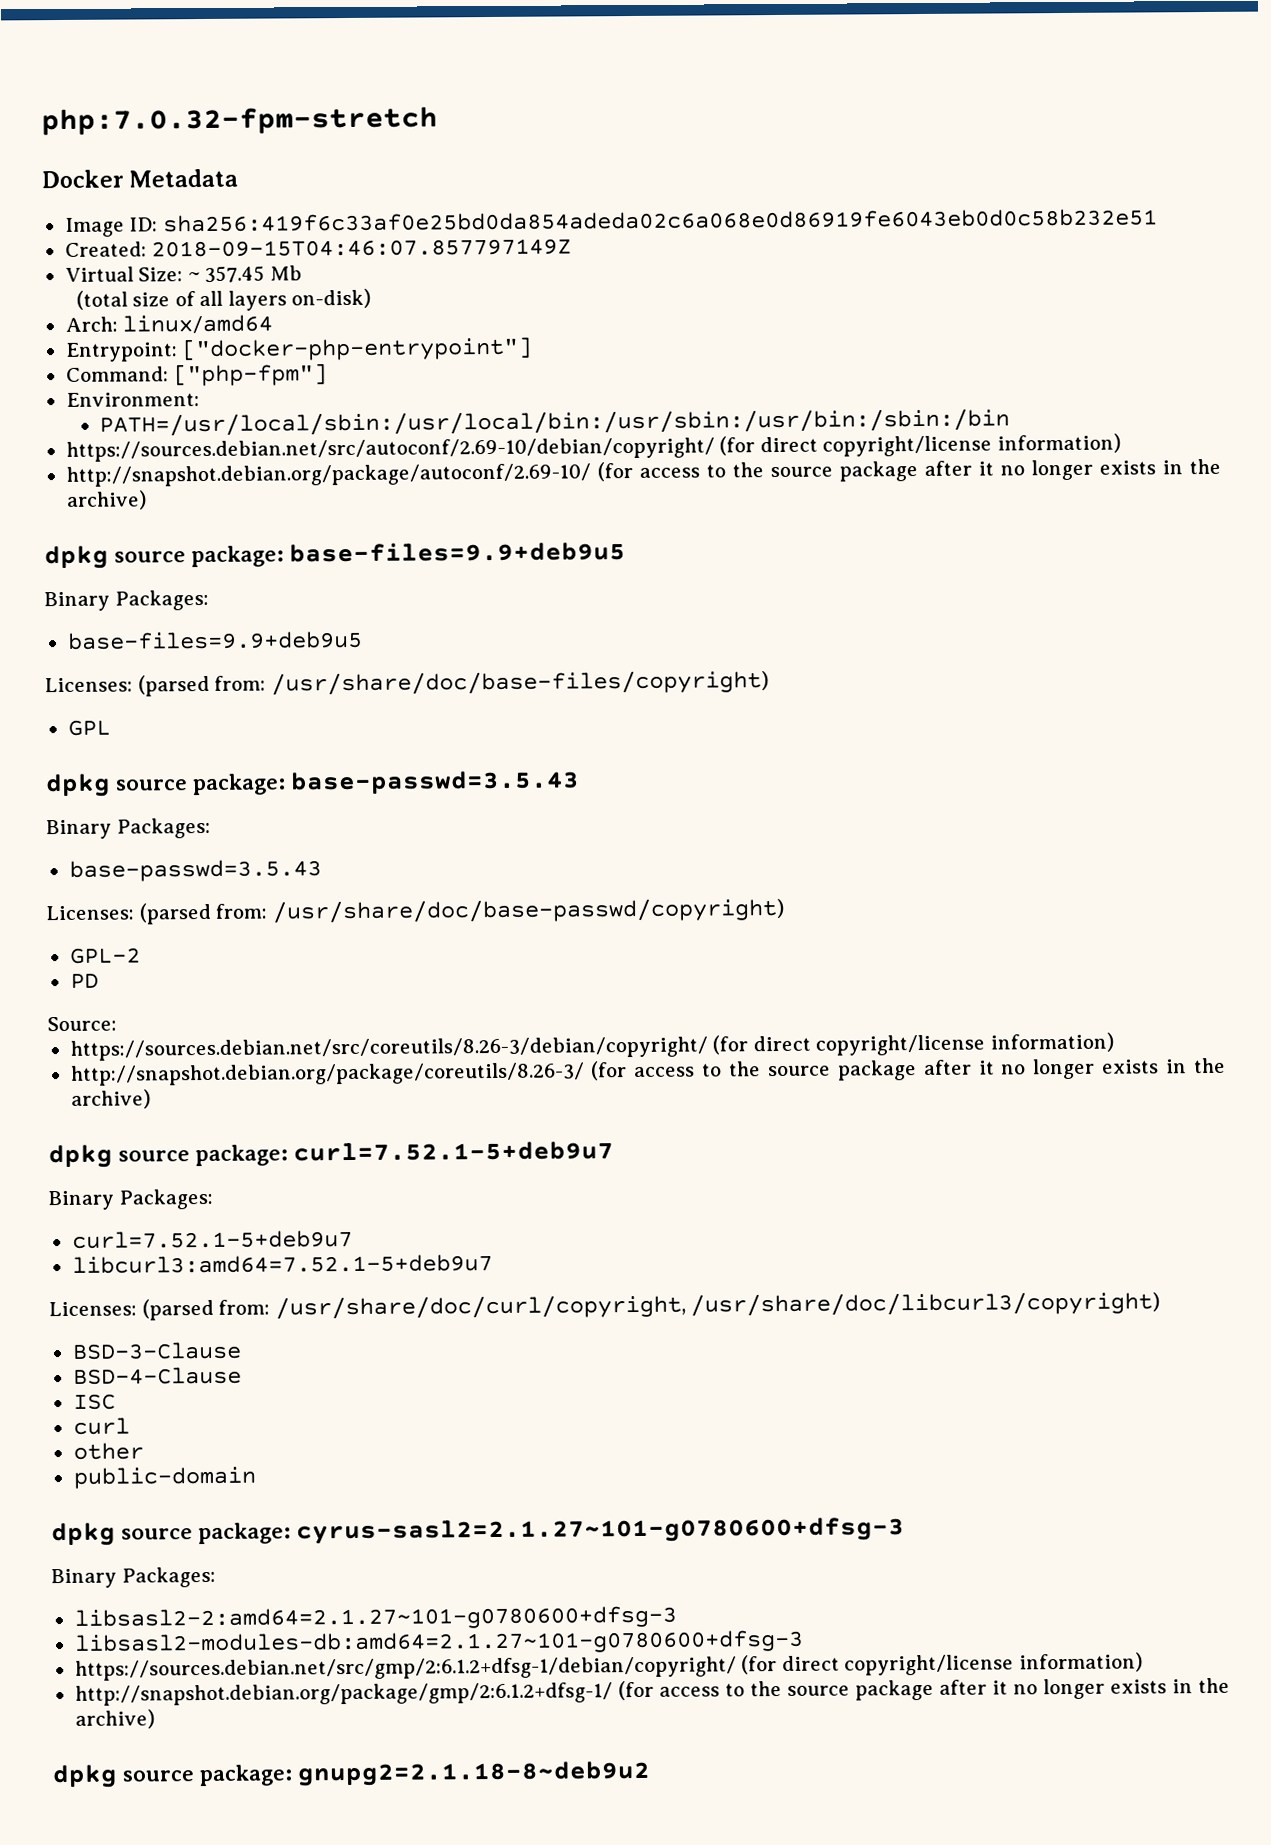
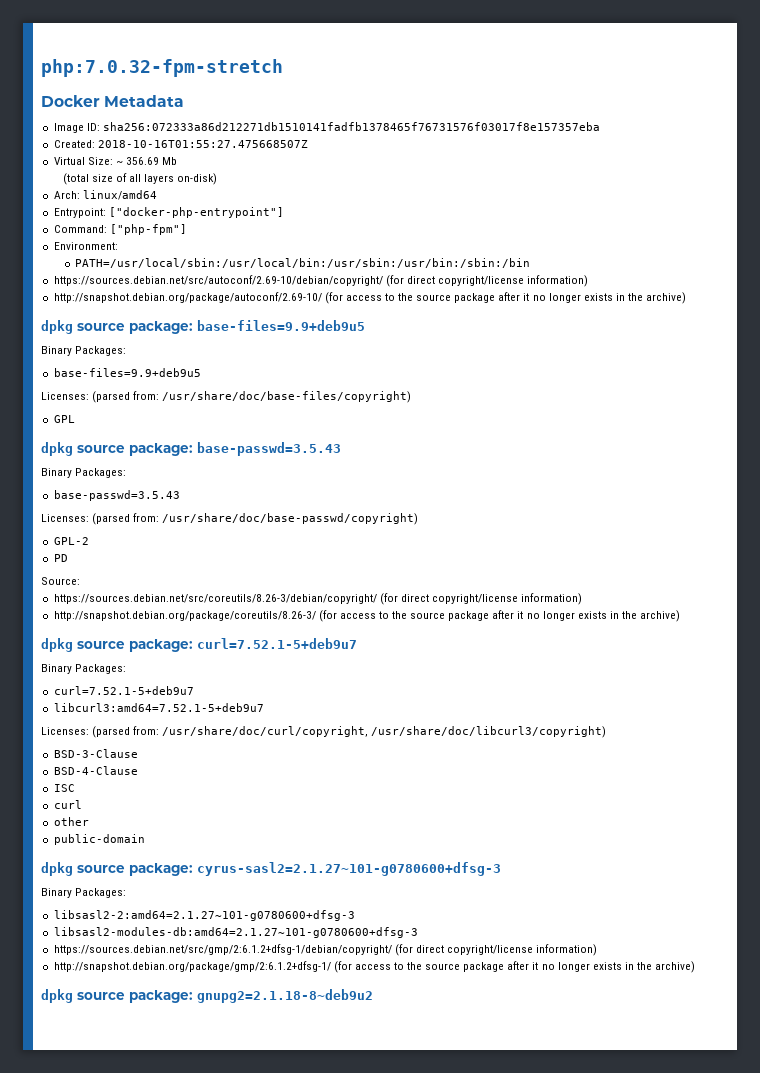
- Image ID: sha256:419f6c33af0e25bd0da854adeda02c6a068e0d86919fe6043eb0d0c58b232e51
+ Image ID: sha256:072333a86d212271db1510141fadfb1378465f76731576f03017f8e157357eba
- Created: 2018-09-15T04:46:07.857797149Z
+ Created: 2018-10-16T01:55:27.475668507Z
- Virtual Size: ~ 357.45 Mb
+ Virtual Size: ~ 356.69 Mb

